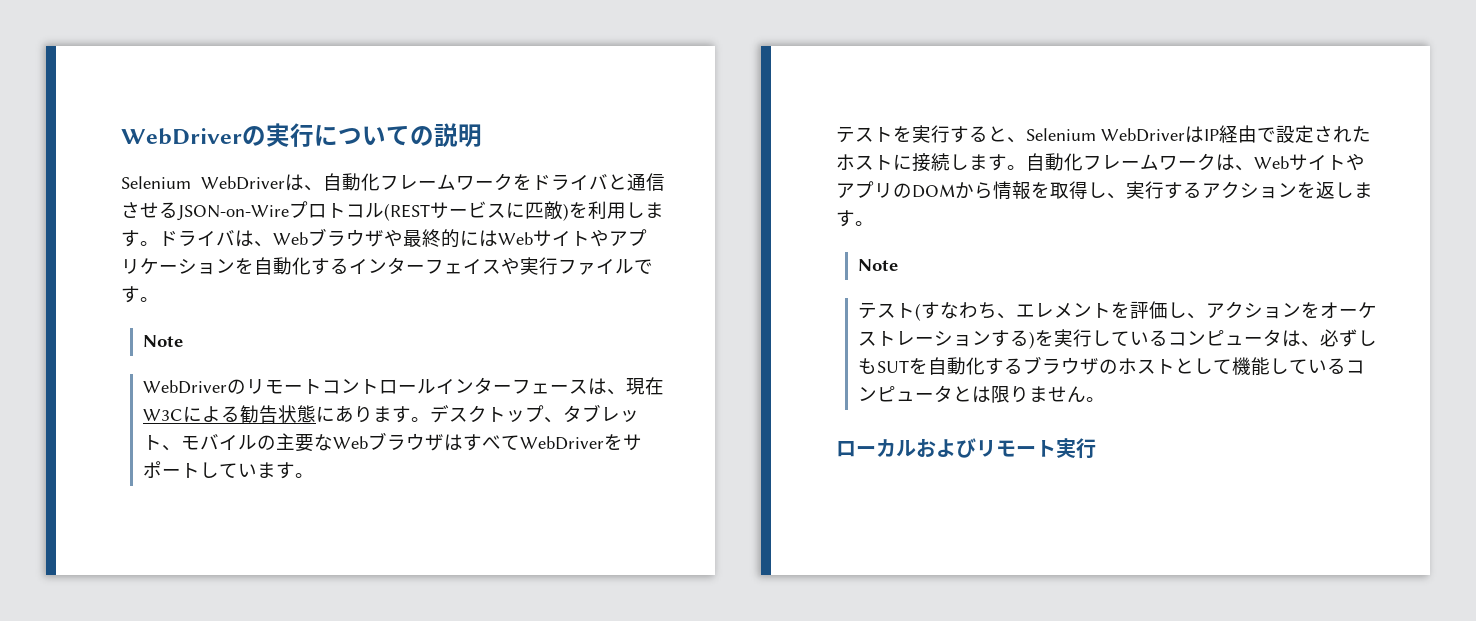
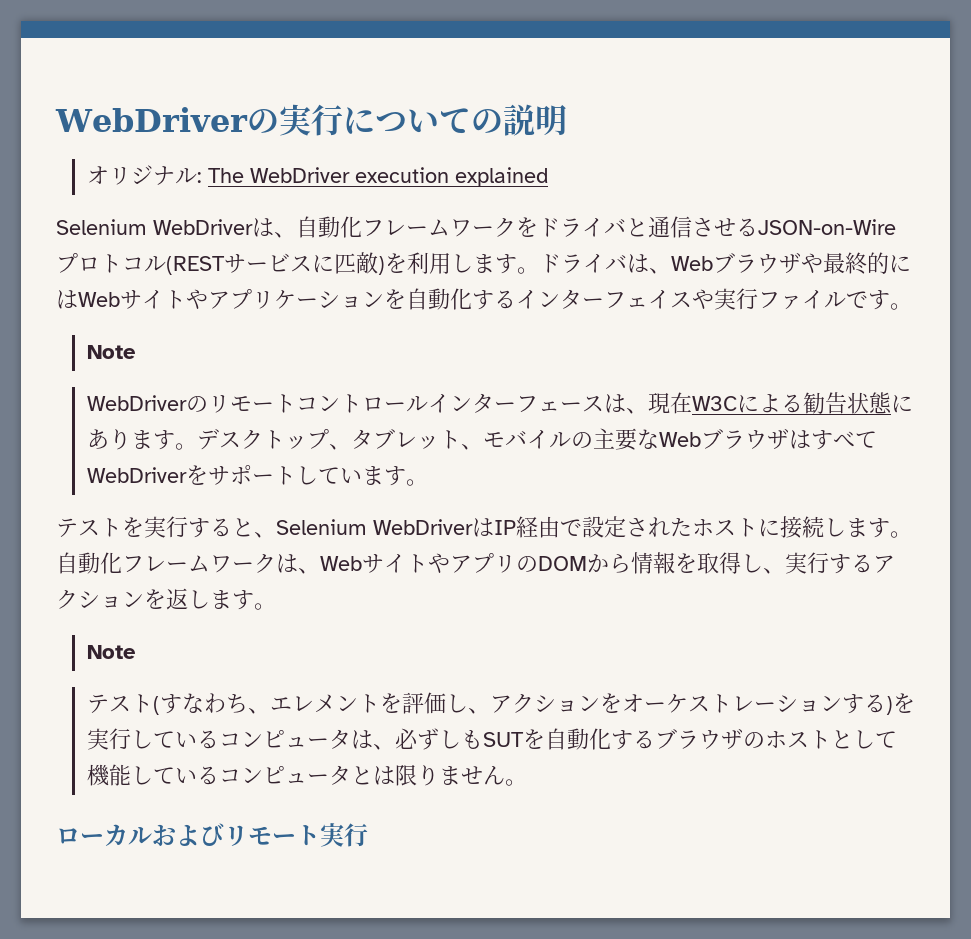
+ オリジナル: The WebDriver execution explained

